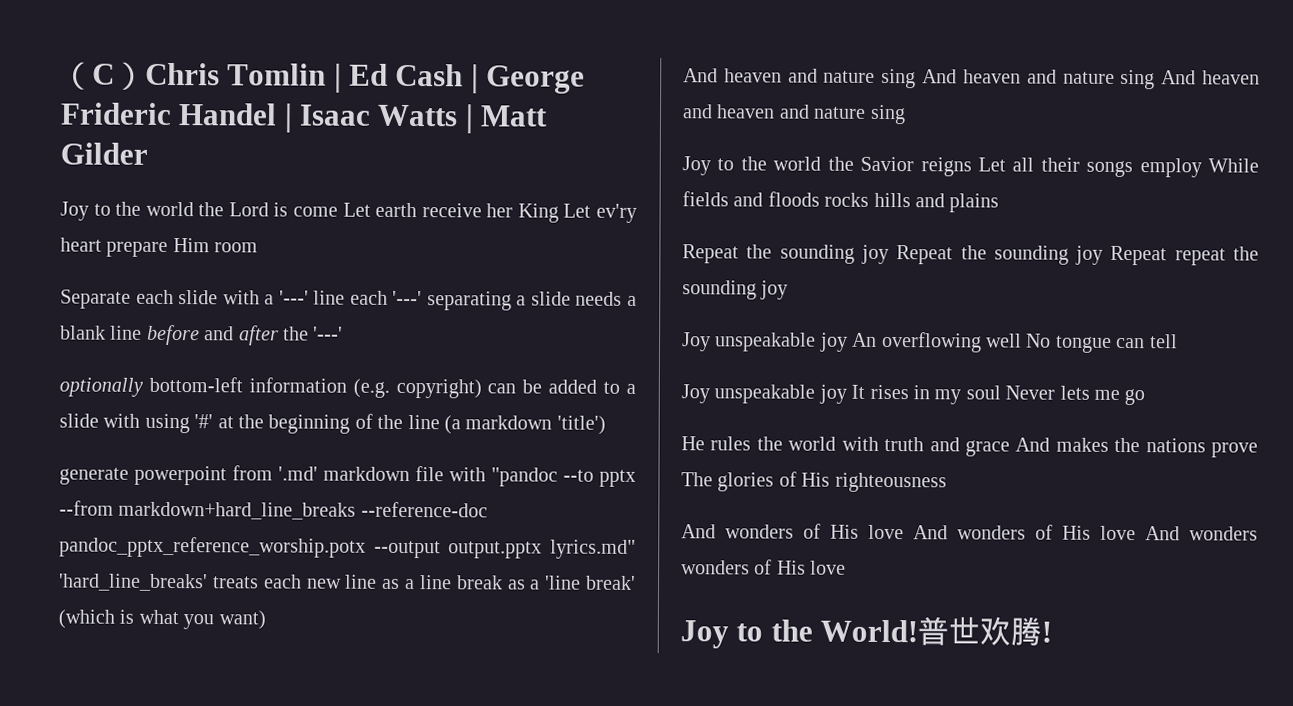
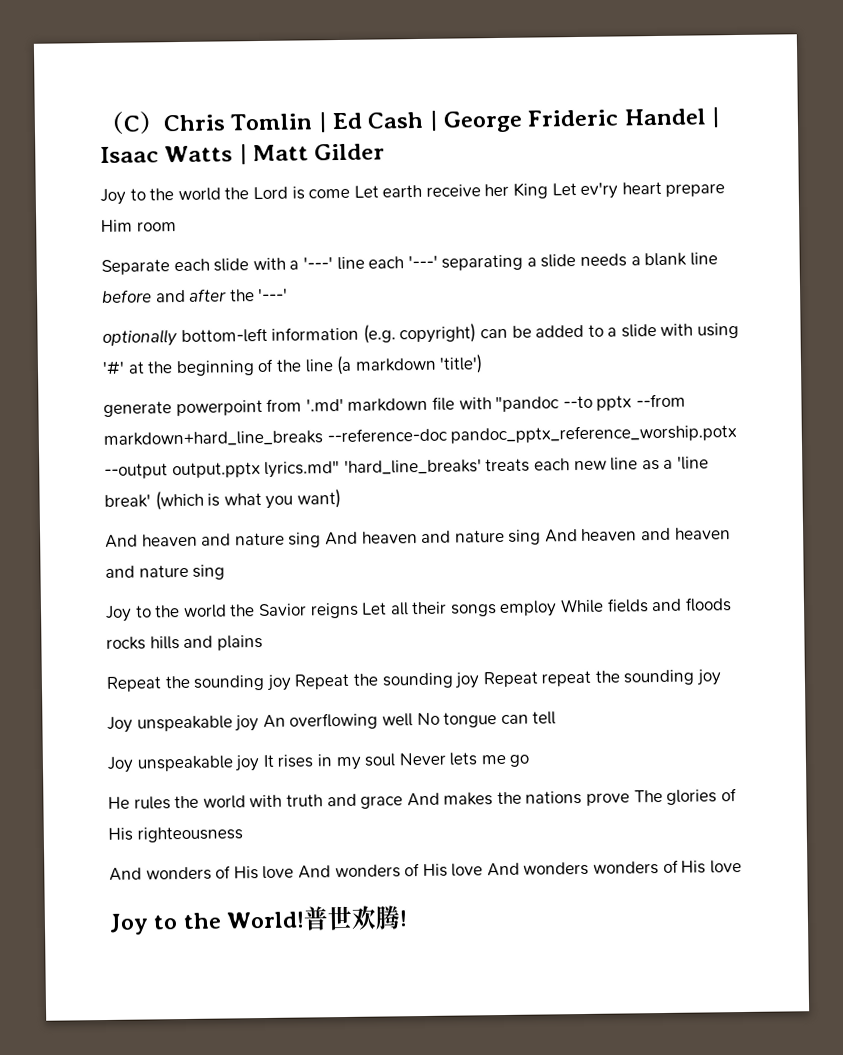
- generate powerpoint from '.md' markdown file with "pandoc --to pptx --from markdown+hard_line_breaks --reference-doc pandoc_pptx_reference_worship.potx --output output.pptx lyrics.md" 'hard_line_breaks' treats each new line as a line break as a 'line break' (which is what you want)
+ generate powerpoint from '.md' markdown file with "pandoc --to pptx --from markdown+hard_line_breaks --reference-doc pandoc_pptx_reference_worship.potx --output output.pptx lyrics.md" 'hard_line_breaks' treats each new line as a 'line break' (which is what you want)

